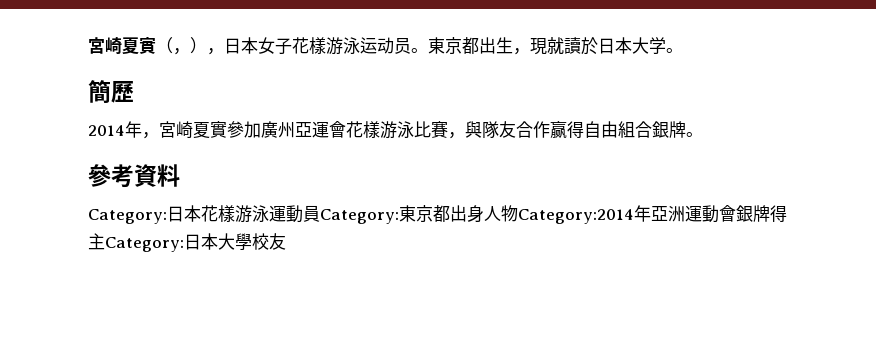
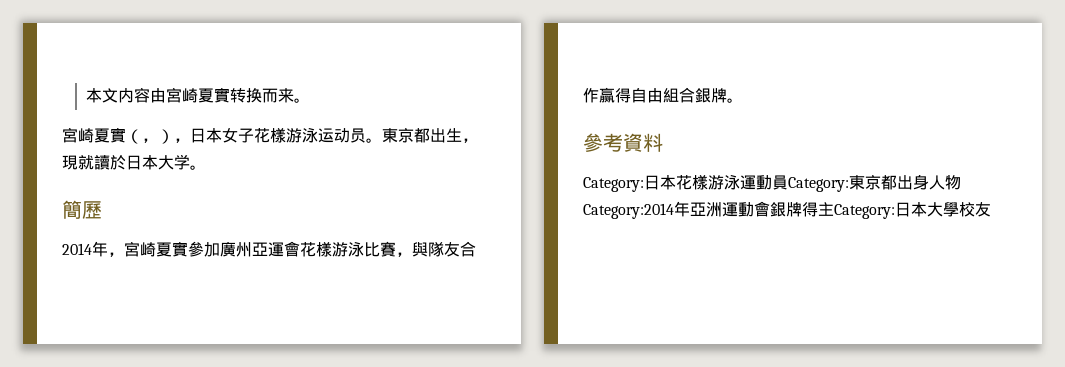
+ 本文内容由宮崎夏實转换而来。

